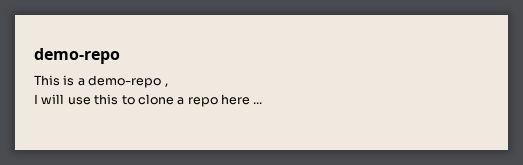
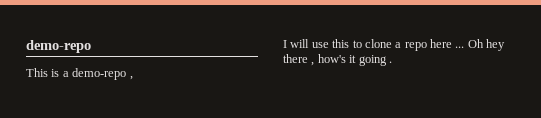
+ Oh hey there , how's it going .

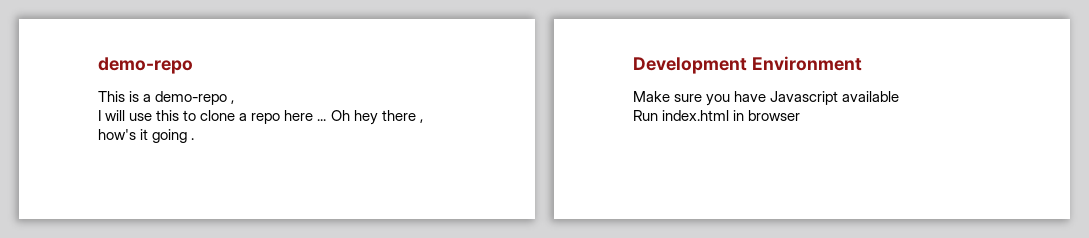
+ Development Environment
+ Make sure you have Javascript available
+ Run index.html in browser

